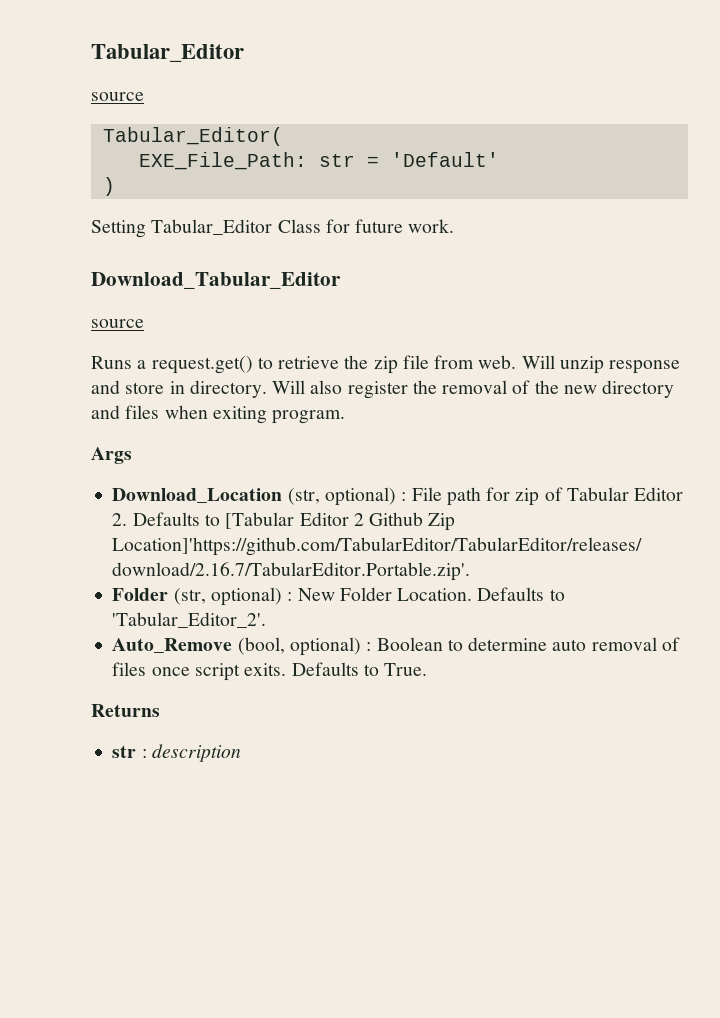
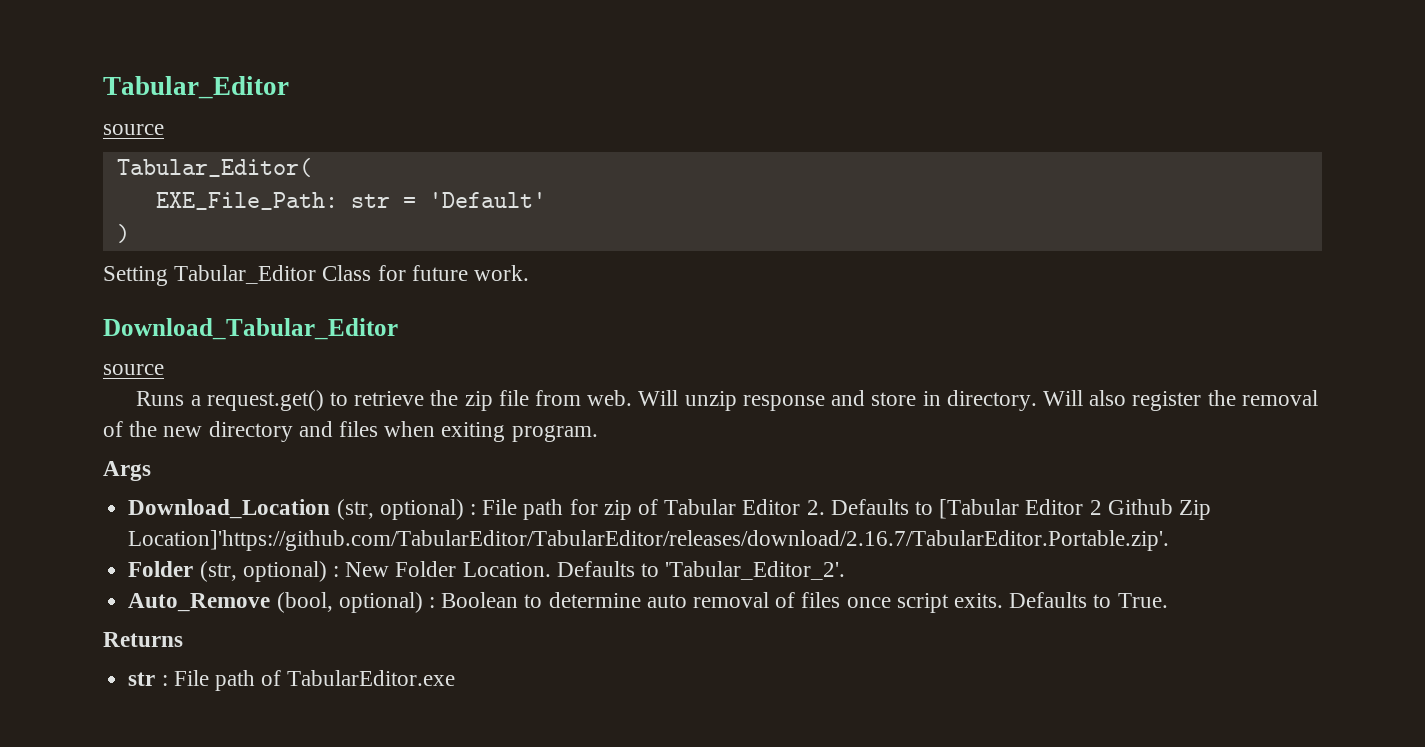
- str : description
+ str : File path of TabularEditor.exe

